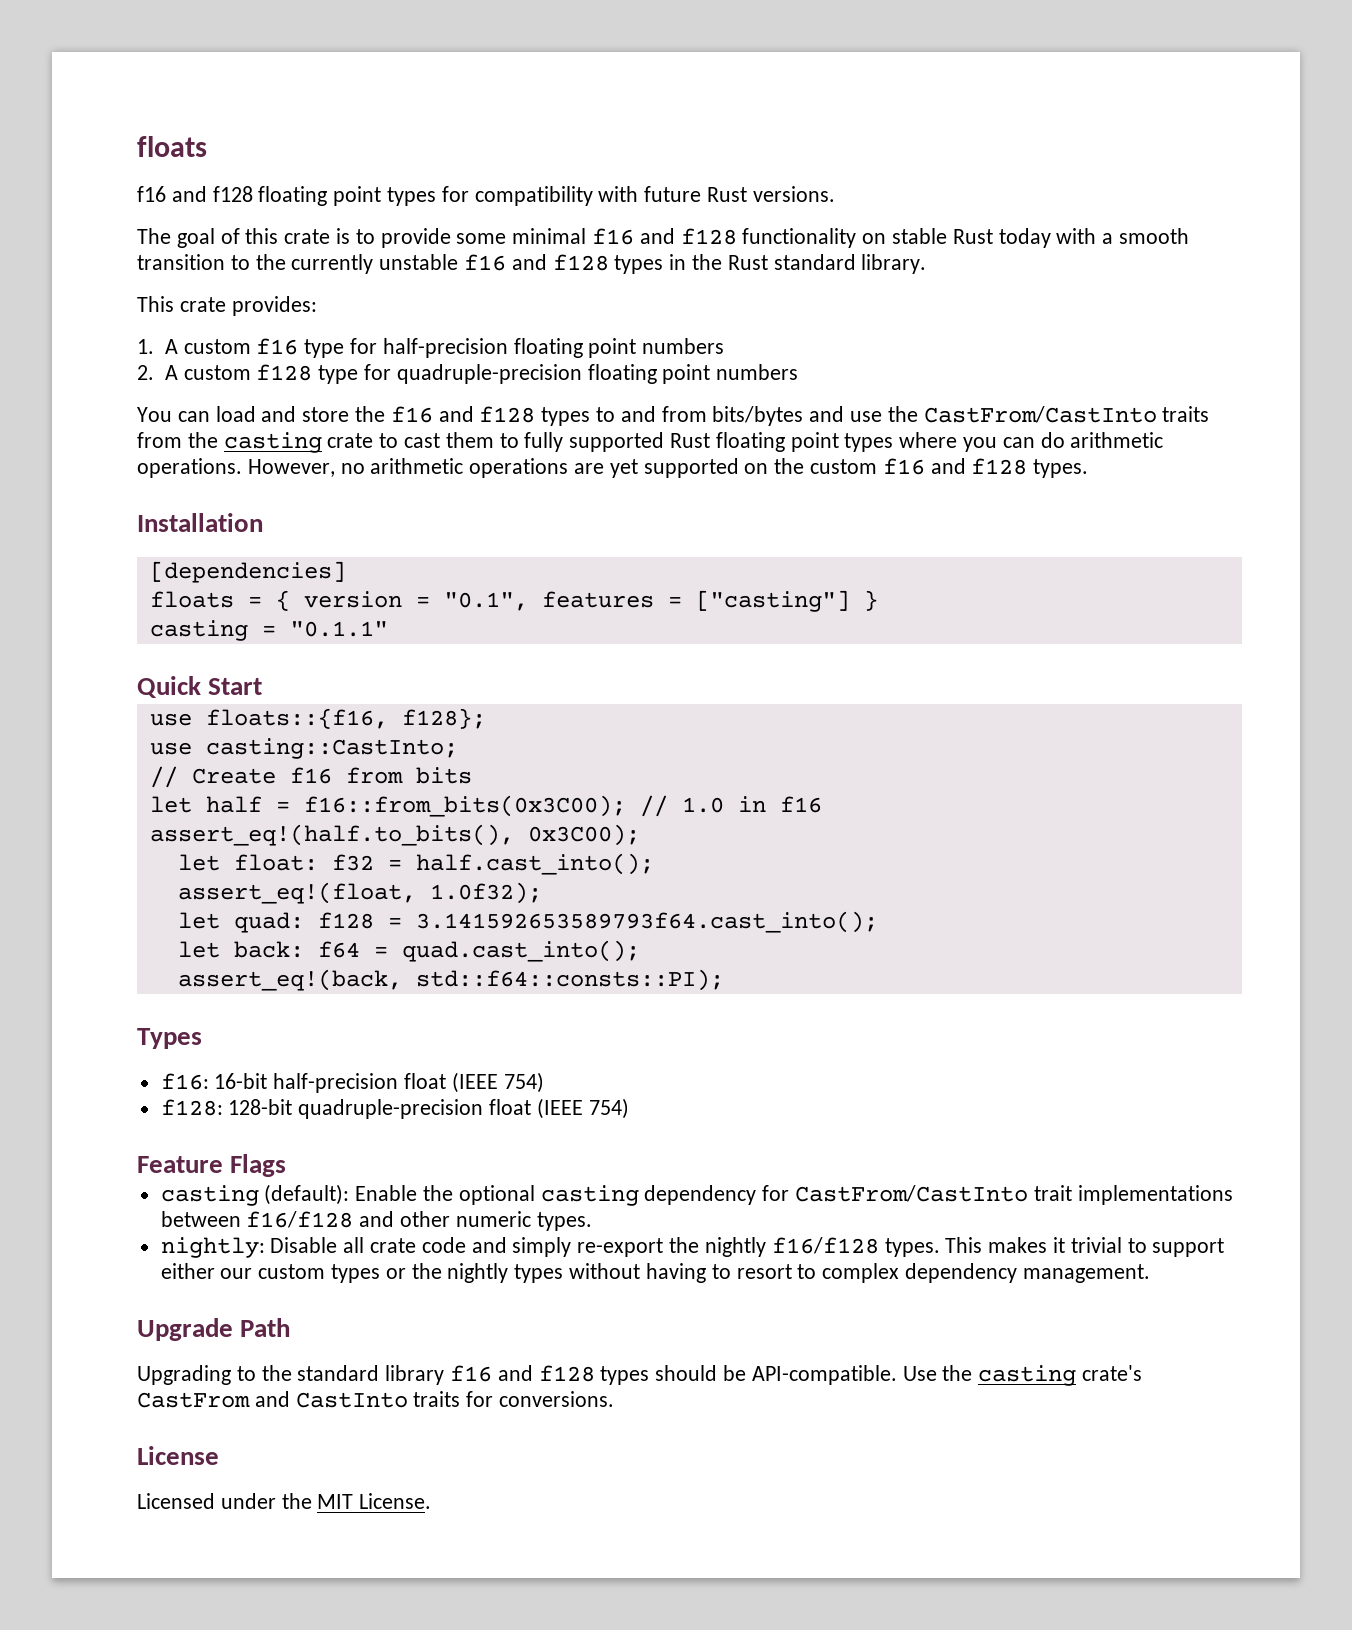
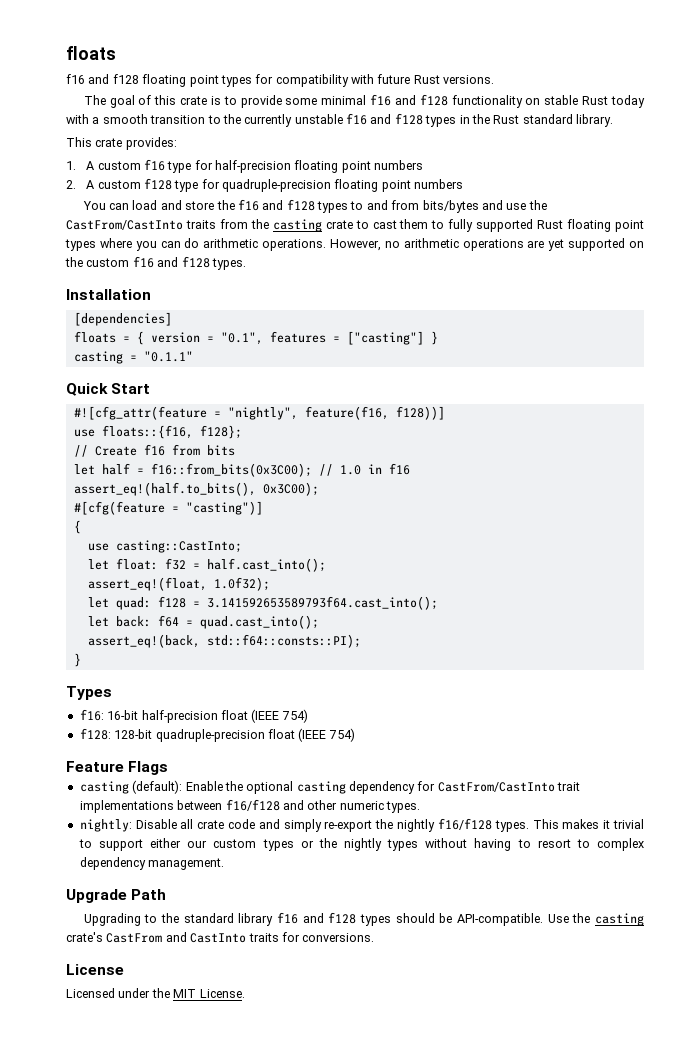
+ #![cfg_attr(feature = "nightly", feature(f16, f128))]
- use casting::CastInto;
+ #[cfg(feature = "casting")]
+ {
+ use casting::CastInto;
  assert_eq!(back, std::f64::consts::PI);
+ }

